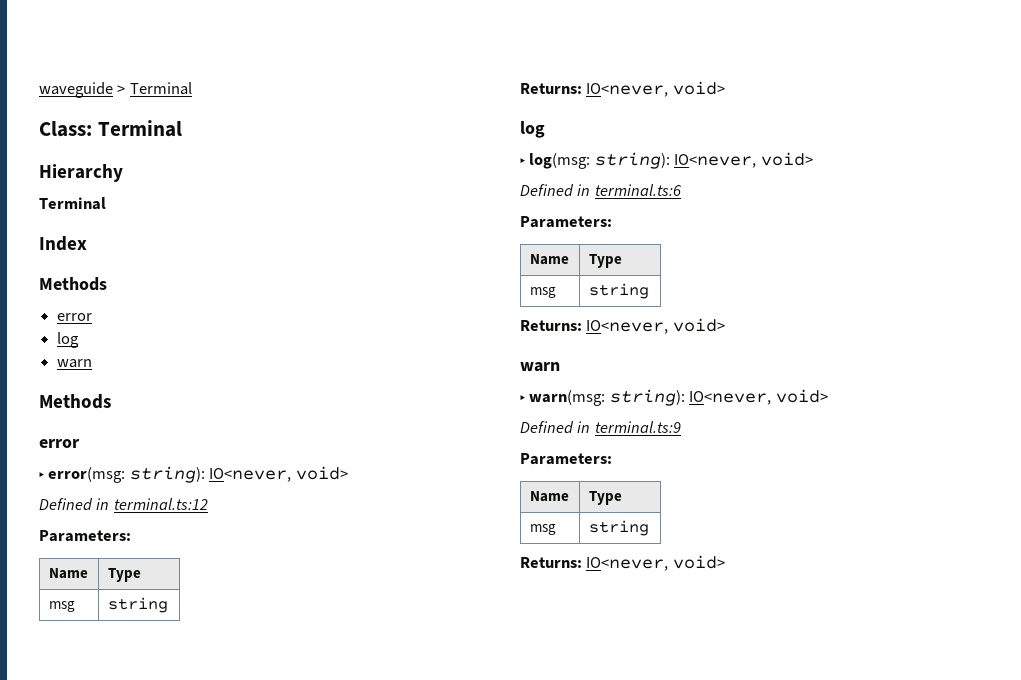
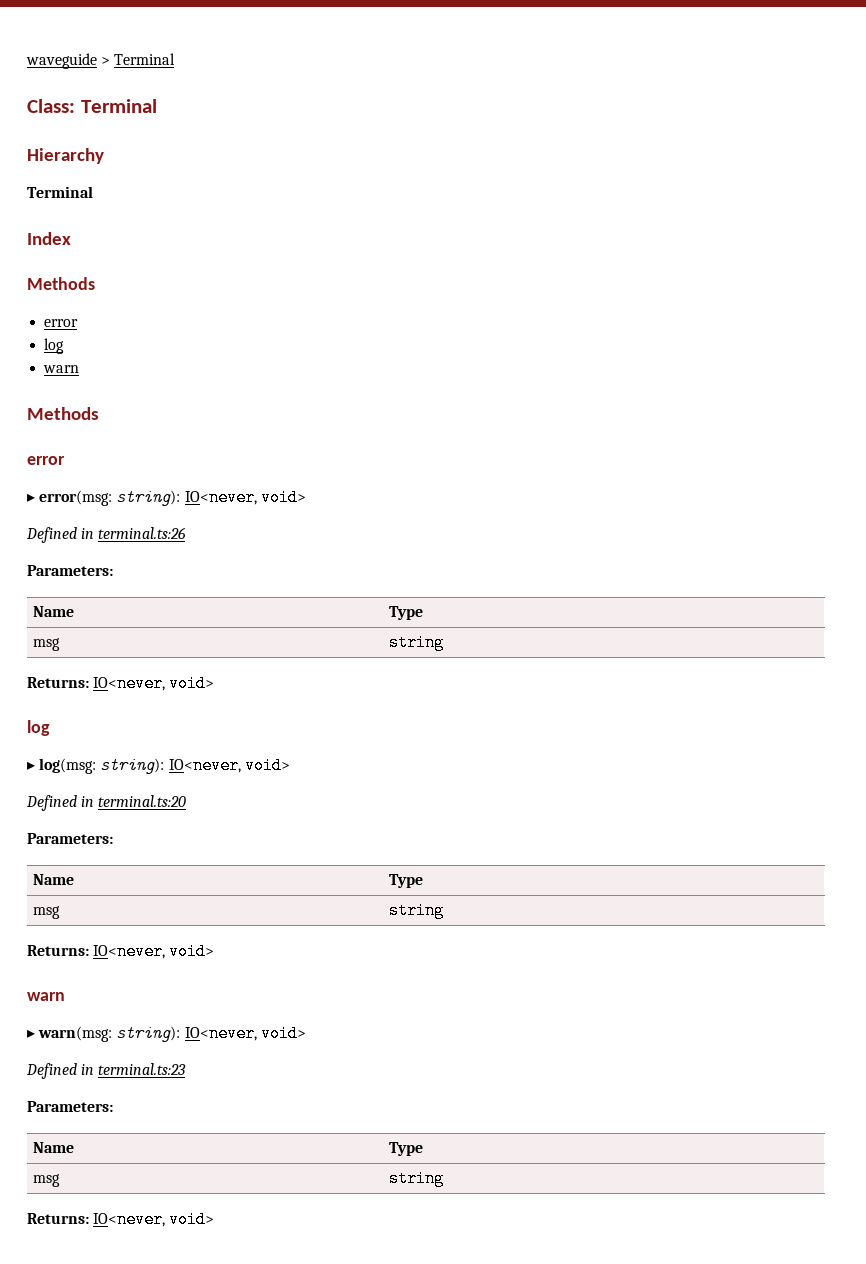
- Defined in terminal.ts:12
+ Defined in terminal.ts:26
- Defined in terminal.ts:6
+ Defined in terminal.ts:20
- Defined in terminal.ts:9
+ Defined in terminal.ts:23

